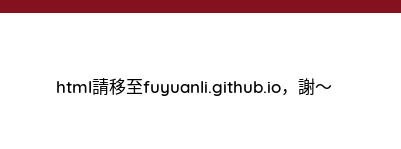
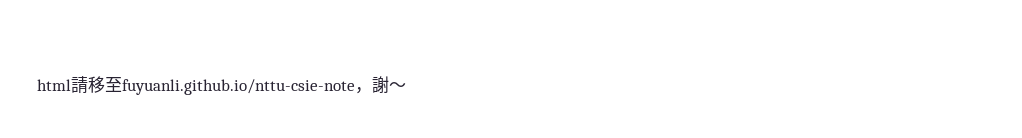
- html請移至fuyuanli.github.io，謝～
+ html請移至fuyuanli.github.io/nttu-csie-note，謝～

